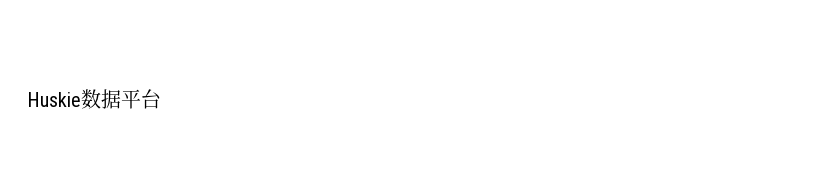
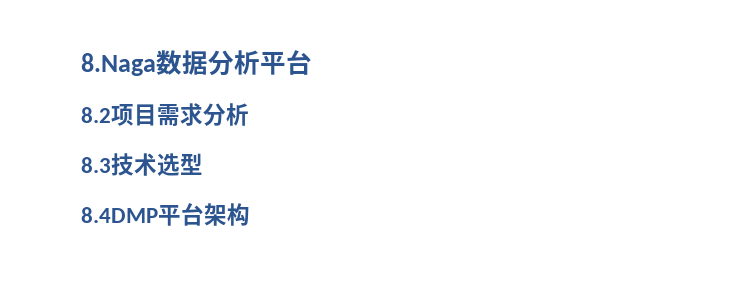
- Huskie数据平台
+ 8.Naga数据分析平台
+ 8.2项目需求分析
+ 8.3技术选型
+ 8.4DMP平台架构

